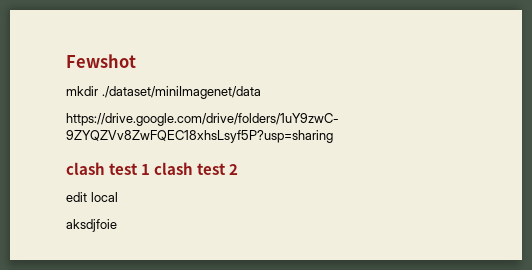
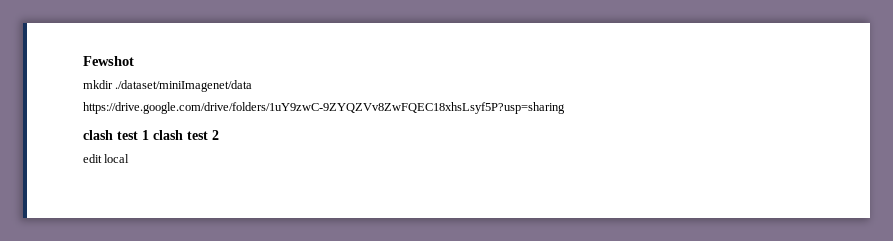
- aksdjfoie

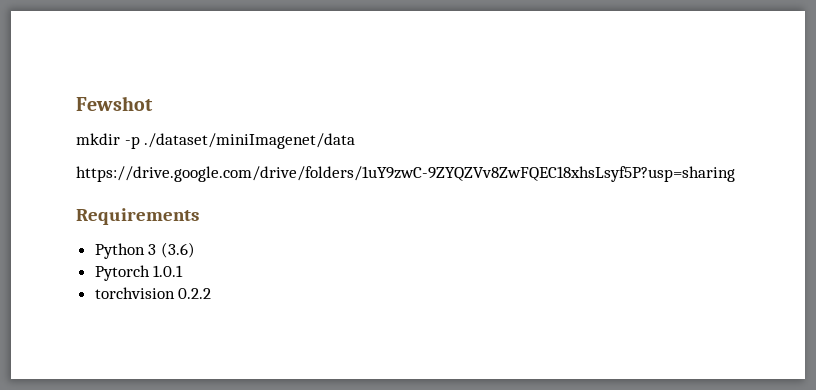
- mkdir ./dataset/miniImagenet/data
+ mkdir -p ./dataset/miniImagenet/data
- clash test 1 clash test 2
- edit local
+ Requirements
+ Python 3 (3.6)
+ Pytorch 1.0.1
+ torchvision 0.2.2

